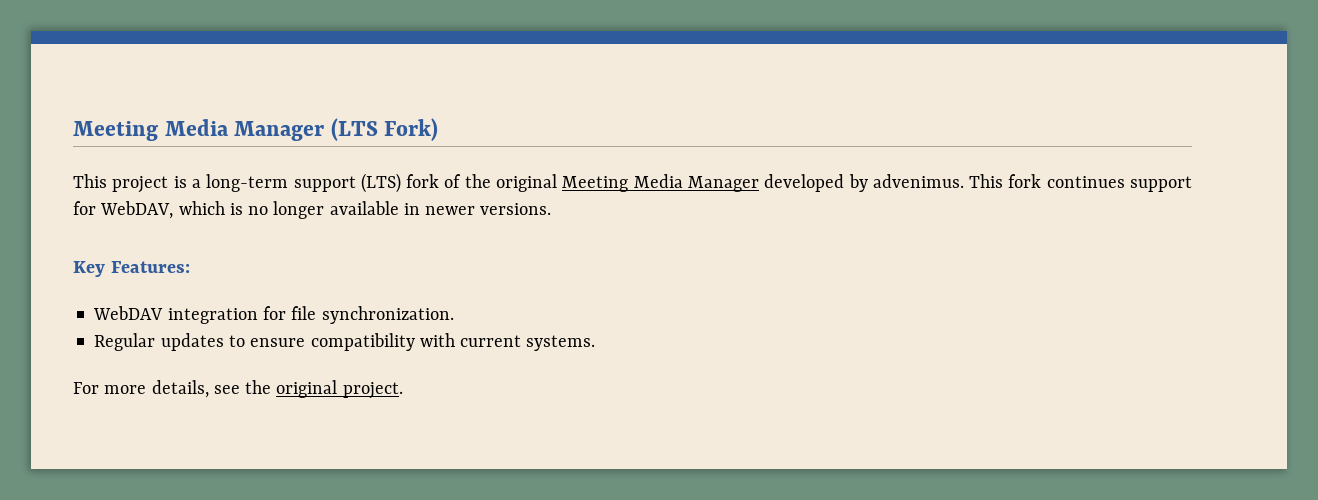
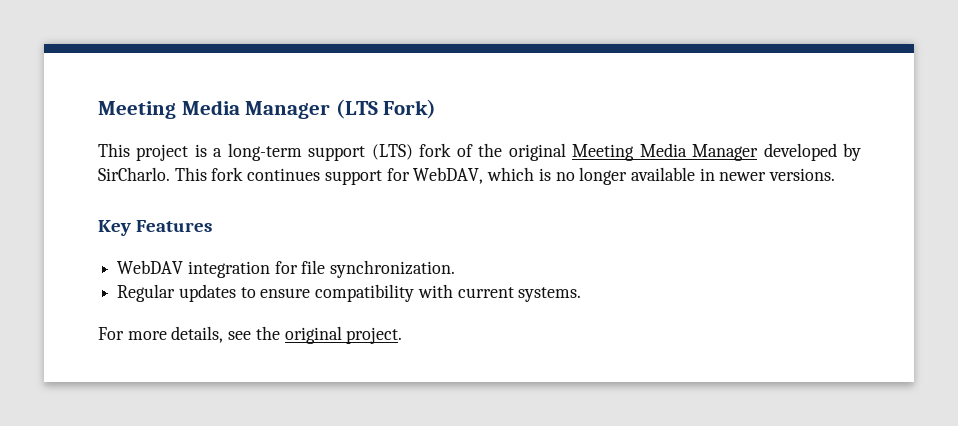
- This project is a long-term support (LTS) fork of the original Meeting Media Manager developed by advenimus.
+ This project is a long-term support (LTS) fork of the original Meeting Media Manager developed by SirCharlo.
- Key Features:
+ Key Features

